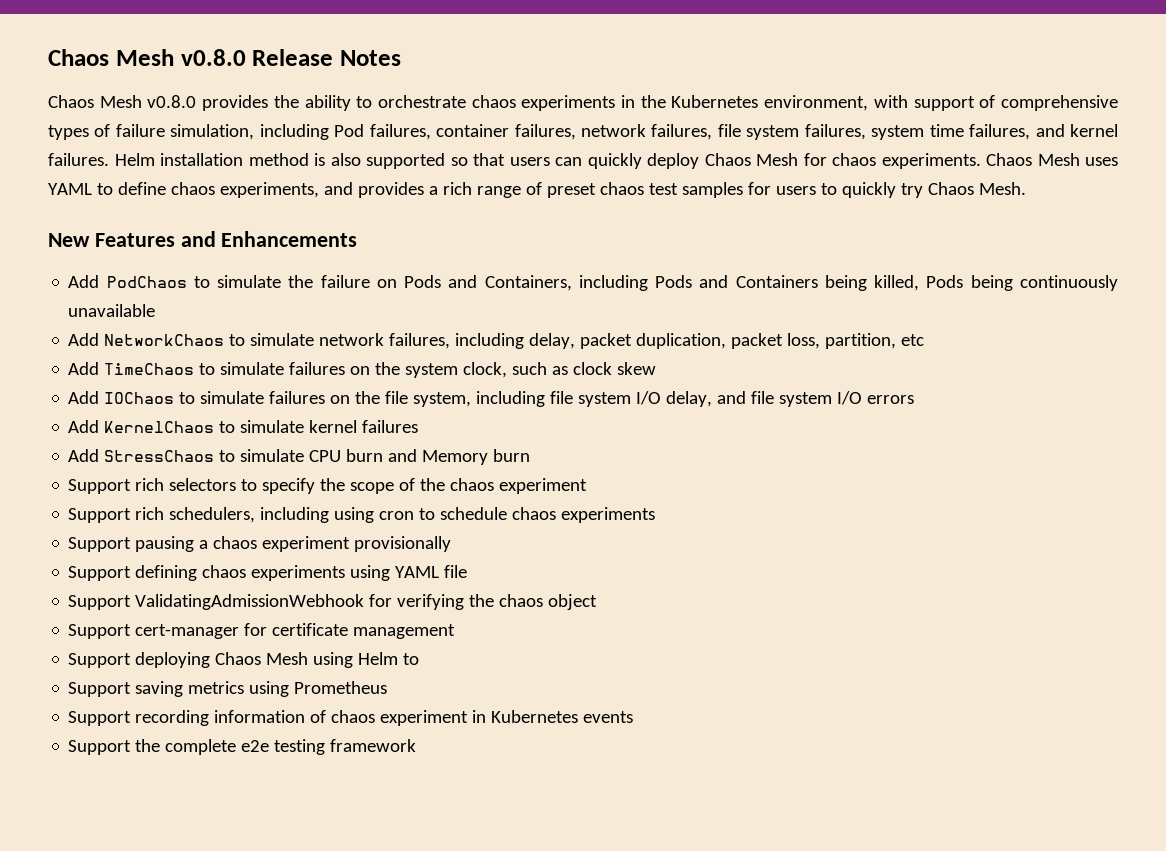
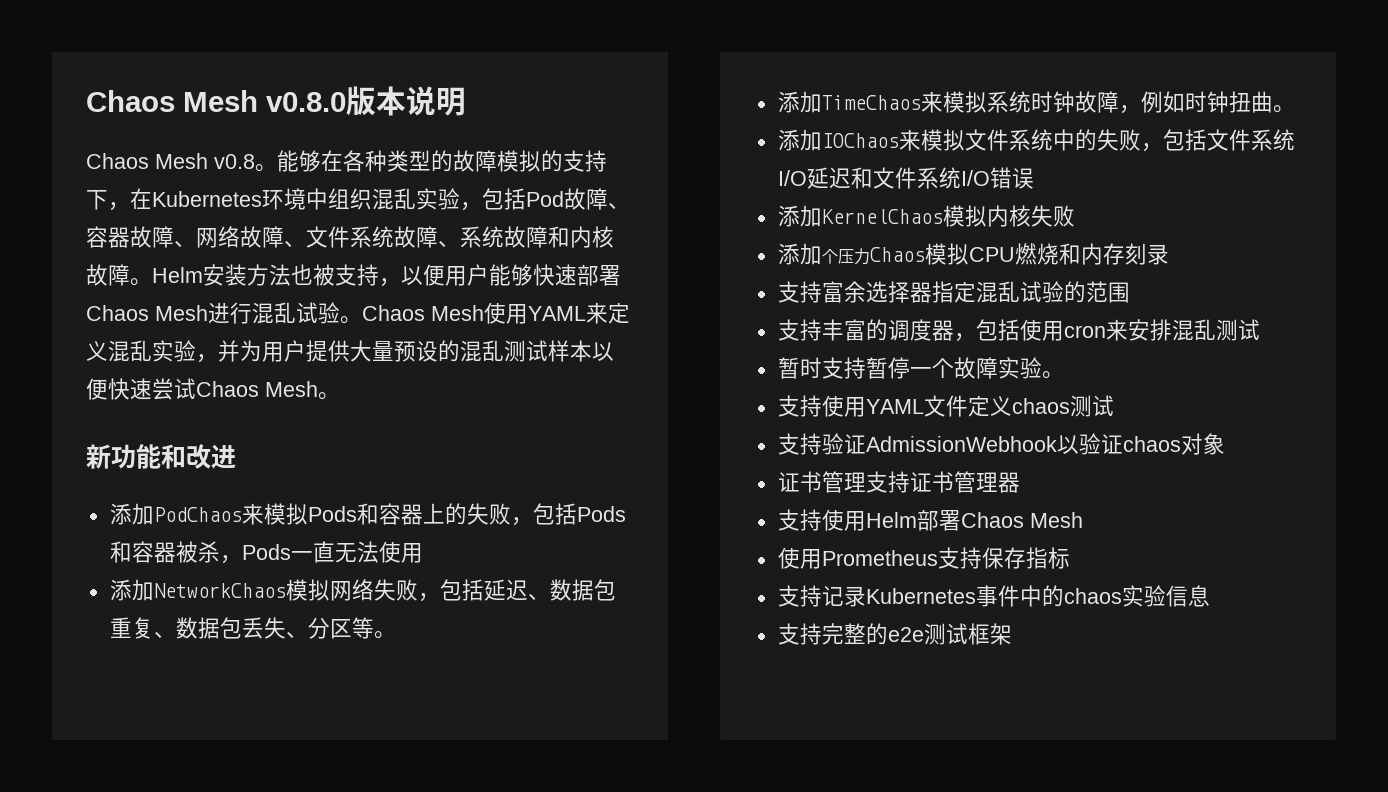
- Chaos Mesh v0.8.0 Release Notes
- Chaos Mesh v0.8.0 provides the ability to orchestrate chaos experiments in the Kubernetes environment, with support of comprehensive types of failure simulation, including Pod failures, container failures, network failures, file system failures, system time failures, and kernel failures. Helm installation method is also supported so that users can quickly deploy Chaos Mesh for chaos experiments. Chaos Mesh uses YAML to define chaos experiments, and provides a rich range of preset chaos test samples for users to quickly try Chaos Mesh.
- New Features and Enhancements
- Add PodChaos to simulate the failure on Pods and Containers, including Pods and Containers being killed, Pods being continuously unavailable
- Add NetworkChaos to simulate network failures, including delay, packet duplication, packet loss, partition, etc
- Add TimeChaos to simulate failures on the system clock, such as clock skew
- Add IOChaos to simulate failures on the file system, including file system I/O delay, and file system I/O errors
- Add KernelChaos to simulate kernel failures
- Add StressChaos to simulate CPU burn and Memory burn
- Support rich selectors to specify the scope of the chaos experiment
- Support rich schedulers, including using cron to schedule chaos experiments
- Support pausing a chaos experiment provisionally
- Support defining chaos experiments using YAML file
- Support ValidatingAdmissionWebhook for verifying the chaos object
- Support cert-manager for certificate management
- Support deploying Chaos Mesh using Helm to
- Support saving metrics using Prometheus
- Support recording information of chaos experiment in Kubernetes events
- Support the complete e2e testing framework
+ Chaos Mesh v0.8.0版本说明
+ Chaos Mesh v0.8。能够在各种类型的故障模拟的支持下，在Kubernetes环境中组织混乱实验，包括Pod故障、容器故障、网络故障、文件系统故障、系统故障和内核故障。Helm安装方法也被支持，以便用户能够快速部署Chaos Mesh进行混乱试验。Chaos Mesh使用YAML来定义混乱实验，并为用户提供大量预设的混乱测试样本以便快速尝试Chaos Mesh。
+ 新功能和改进
+ 添加PodChaos来模拟Pods和容器上的失败，包括Pods和容器被杀，Pods一直无法使用
+ 添加NetworkChaos模拟网络失败，包括延迟、数据包重复、数据包丢失、分区等。
+ 添加TimeChaos来模拟系统时钟故障，例如时钟扭曲。
+ 添加IOChaos来模拟文件系统中的失败，包括文件系统I/O延迟和文件系统I/O错误
+ 添加KernelChaos模拟内核失败
+ 添加个压力Chaos模拟CPU燃烧和内存刻录
+ 支持富余选择器指定混乱试验的范围
+ 支持丰富的调度器，包括使用cron来安排混乱测试
+ 暂时支持暂停一个故障实验。
+ 支持使用YAML文件定义chaos测试
+ 支持验证AdmissionWebhook以验证chaos对象
+ 证书管理支持证书管理器
+ 支持使用Helm部署Chaos Mesh
+ 使用Prometheus支持保存指标
+ 支持记录Kubernetes事件中的chaos实验信息
+ 支持完整的e2e测试框架

